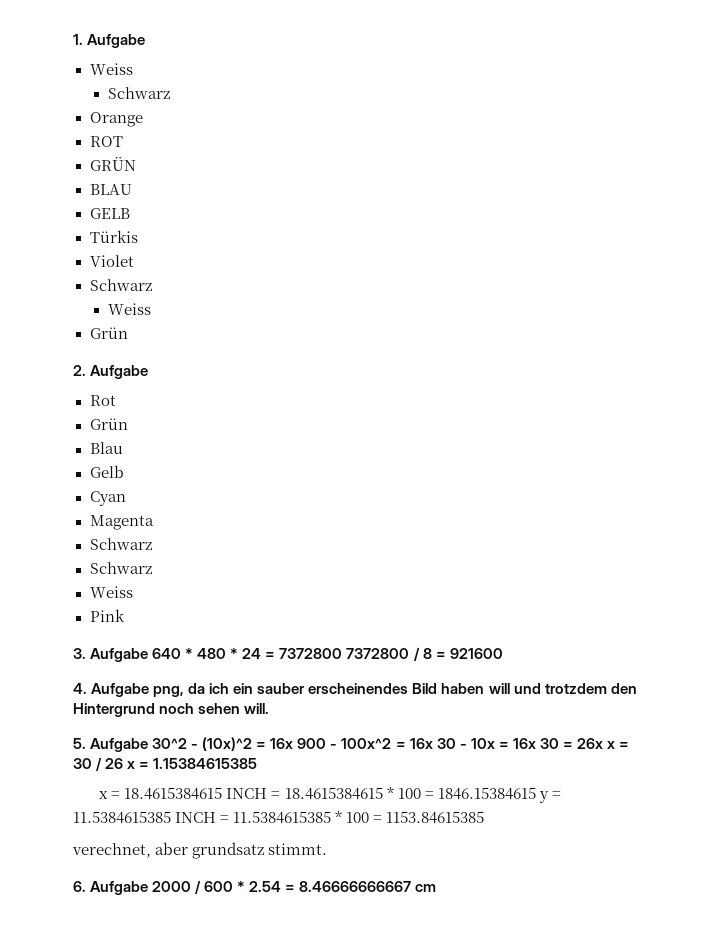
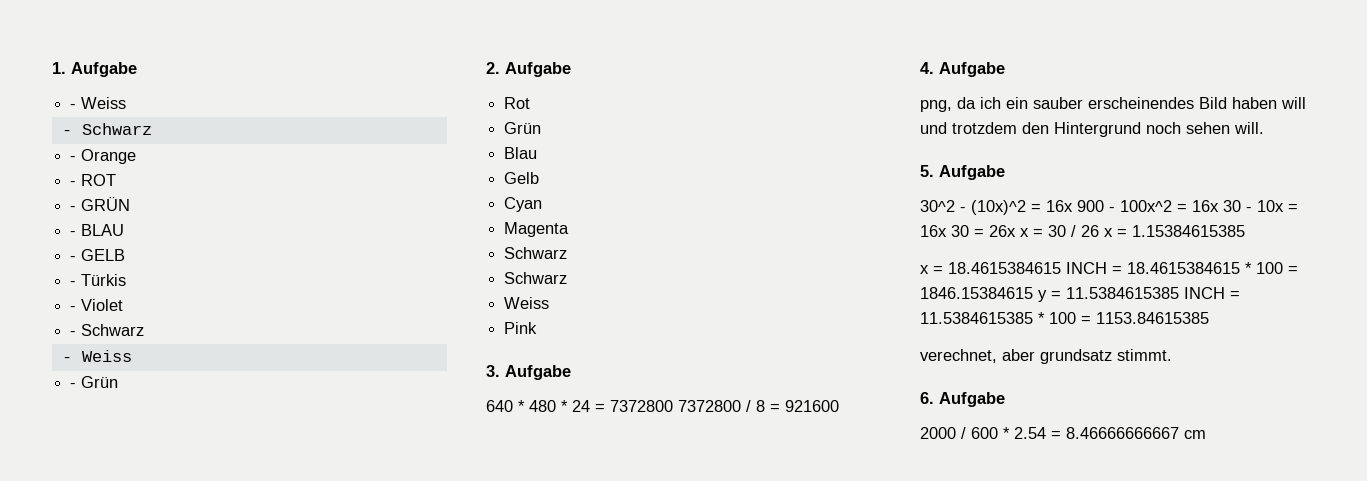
  1. Aufgabe
- Weiss
- Schwarz
- Orange
+ - Weiss
+ - Schwarz
+ - Orange
- ROT
+ - ROT
- GRÜN
+ - GRÜN
- BLAU
+ - BLAU
- GELB
+ - GELB
- Türkis
+ - Türkis
- Violet
- Schwarz
- Weiss
- Grün
+ - Violet
+ - Schwarz
+ - Weiss
+ - Grün
- 3. Aufgabe 640 * 480 * 24 = 7372800 7372800 / 8 = 921600
+ 3. Aufgabe
+ 640 * 480 * 24 = 7372800 7372800 / 8 = 921600
- 4. Aufgabe png, da ich ein sauber erscheinendes Bild haben will und trotzdem den Hintergrund noch sehen will.
+ 4. Aufgabe
+ png, da ich ein sauber erscheinendes Bild haben will und trotzdem den Hintergrund noch sehen will.
- 5. Aufgabe 30^2 - (10x)^2 = 16x 900 - 100x^2 = 16x 30 - 10x = 16x 30 = 26x x = 30 / 26 x = 1.15384615385
+ 5. Aufgabe
+ 30^2 - (10x)^2 = 16x 900 - 100x^2 = 16x 30 - 10x = 16x 30 = 26x x = 30 / 26 x = 1.15384615385
- 6. Aufgabe 2000 / 600 * 2.54 = 8.46666666667 cm
+ 6. Aufgabe
+ 2000 / 600 * 2.54 = 8.46666666667 cm

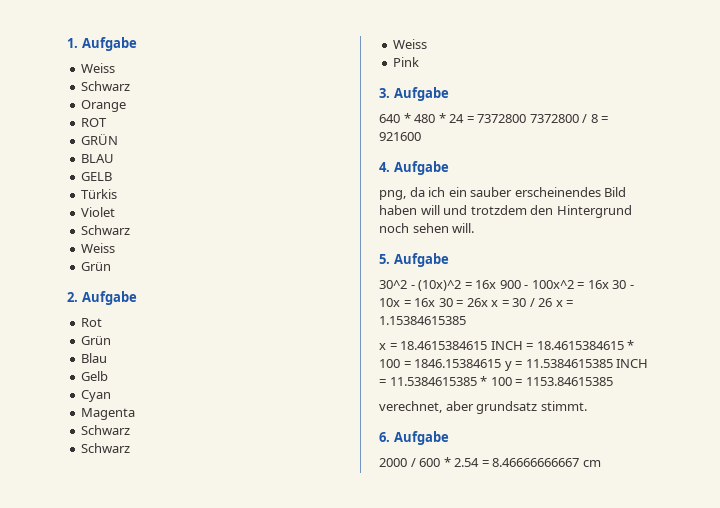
  1. Aufgabe
- - Weiss
- - Schwarz
- - Orange
+ Weiss
+ Schwarz
+ Orange
- - ROT
+ ROT
- - GRÜN
+ GRÜN
- - BLAU
+ BLAU
- - GELB
+ GELB
- - Türkis
+ Türkis
- - Violet
- - Schwarz
- - Weiss
- - Grün
+ Violet
+ Schwarz
+ Weiss
+ Grün

